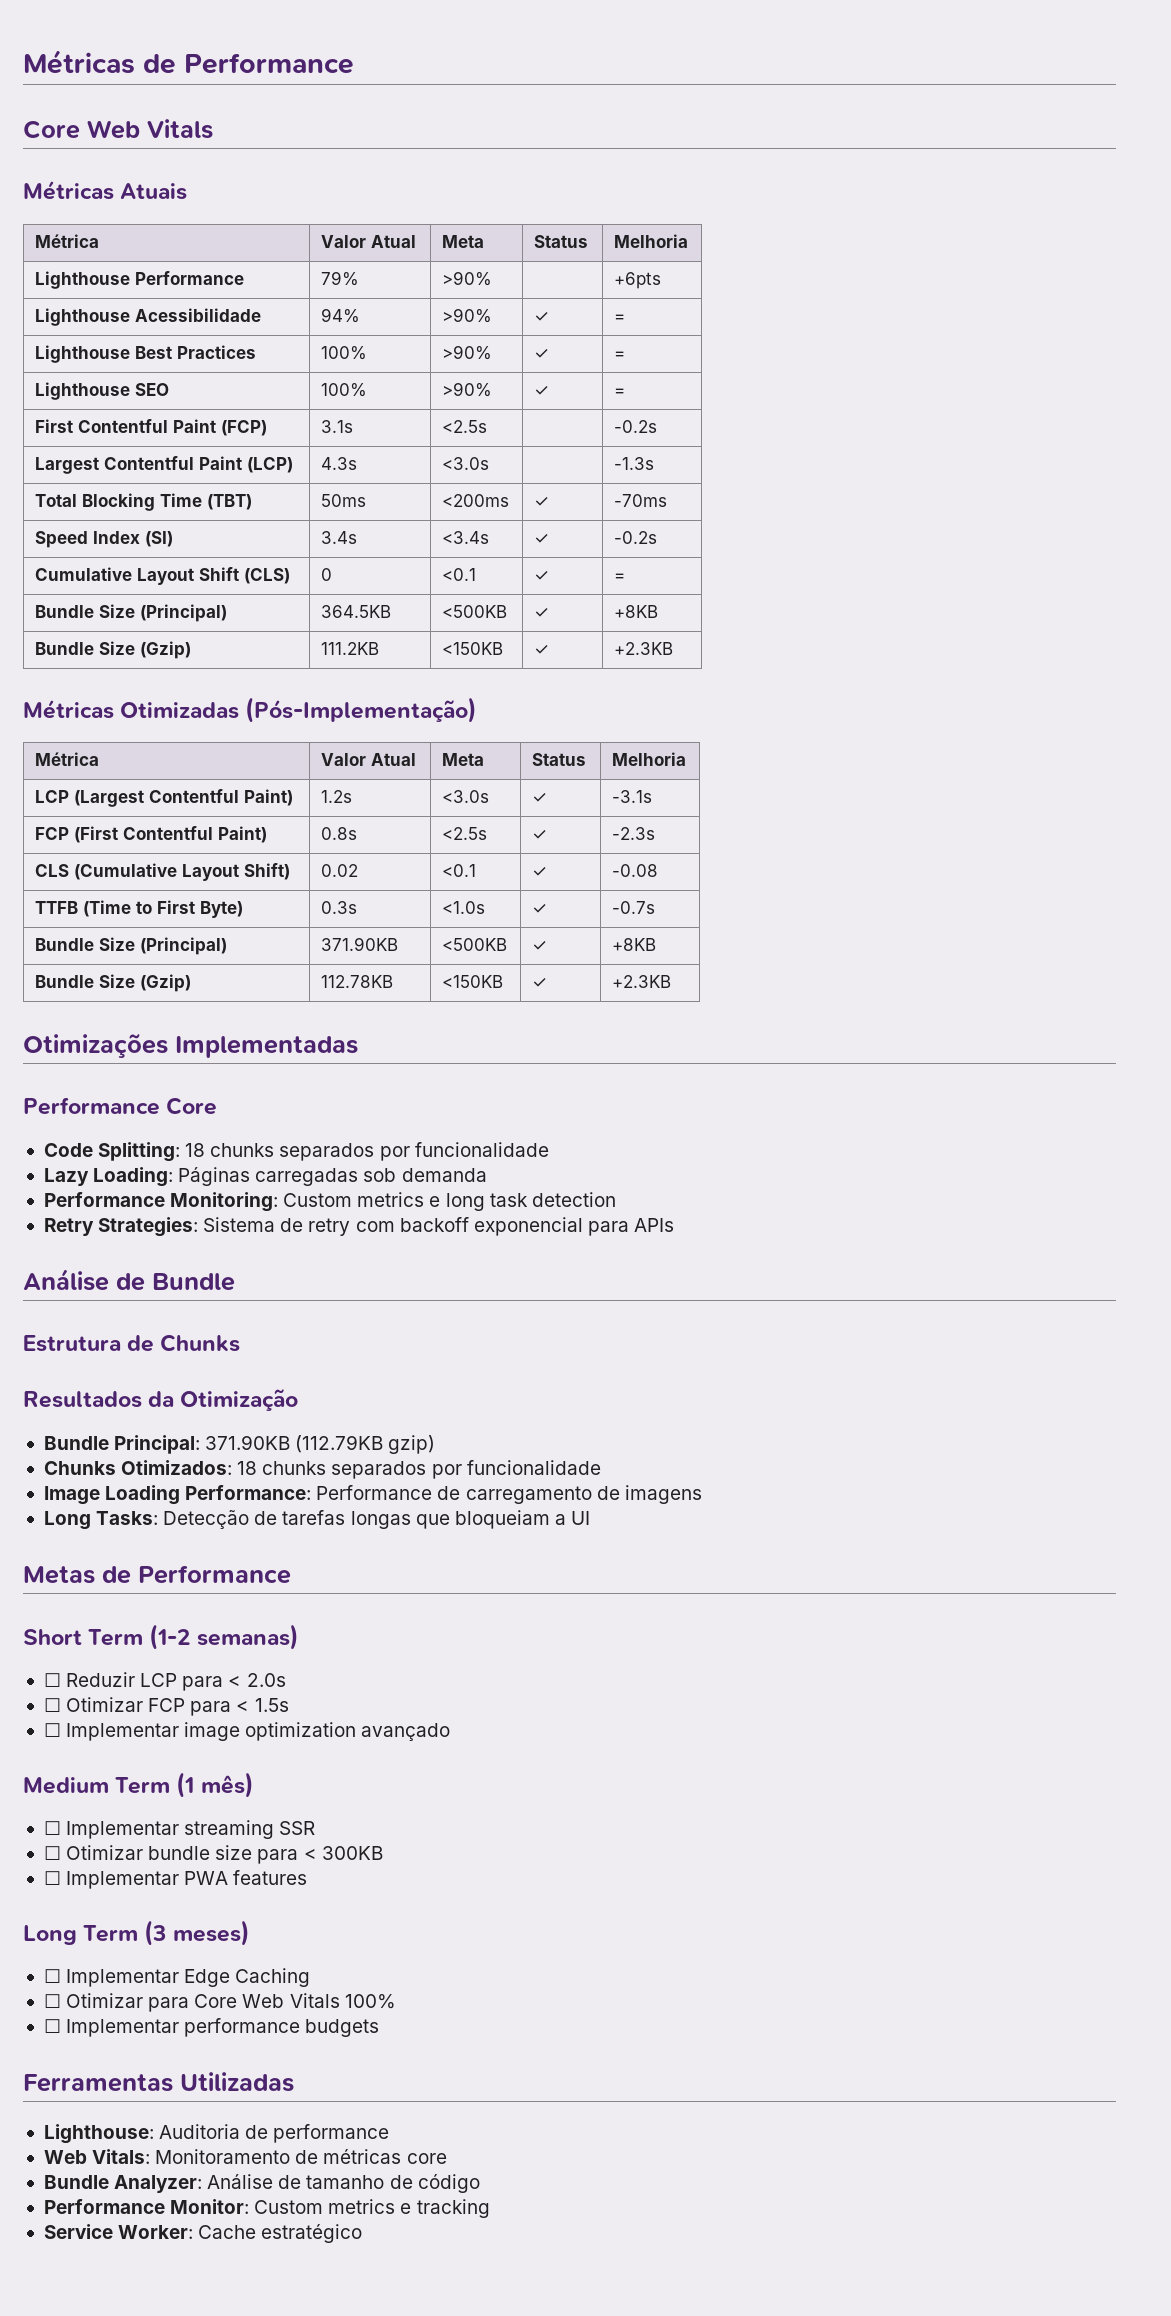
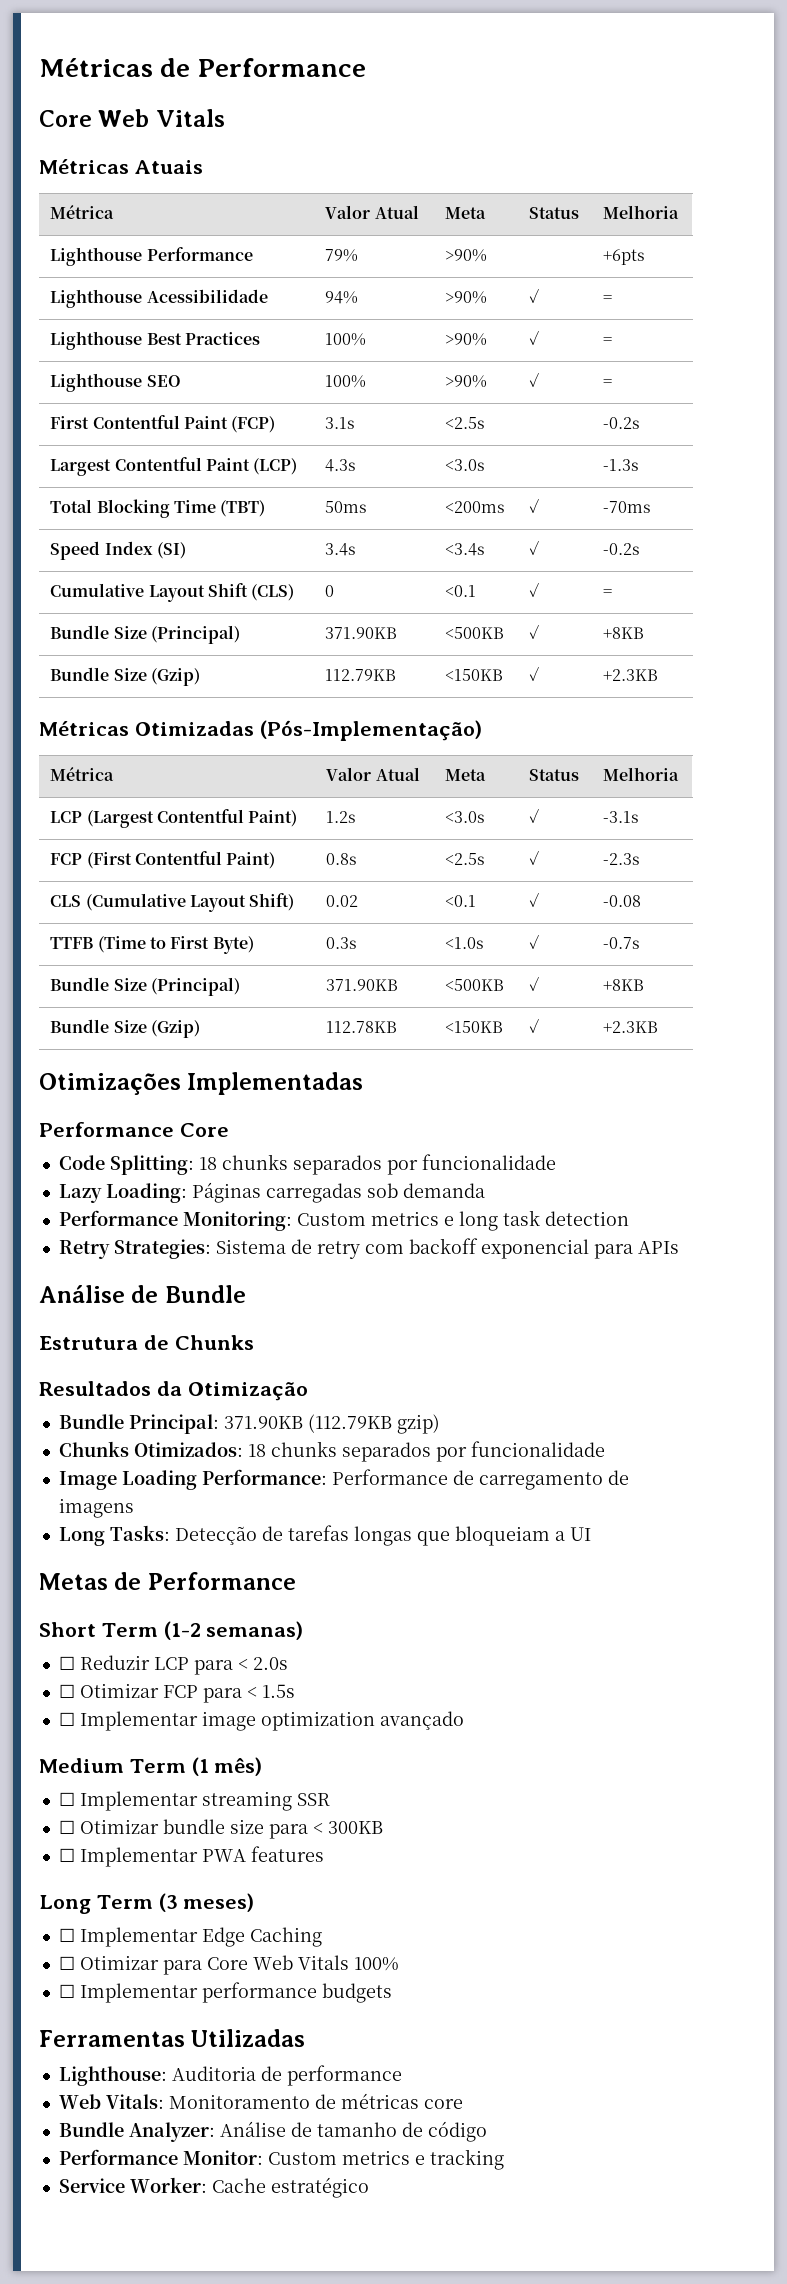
  Cumulative Layout Shift (CLS) | 0 | <0.1 | ✓ | =
- Bundle Size (Principal) | 364.5KB | <500KB | ✓ | +8KB
- Bundle Size (Gzip) | 111.2KB | <150KB | ✓ | +2.3KB
+ Bundle Size (Principal) | 371.90KB | <500KB | ✓ | +8KB
+ Bundle Size (Gzip) | 112.79KB | <150KB | ✓ | +2.3KB

